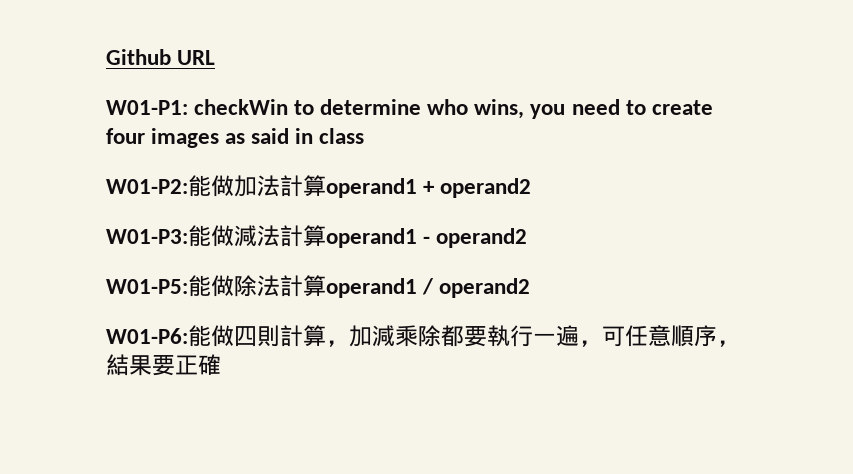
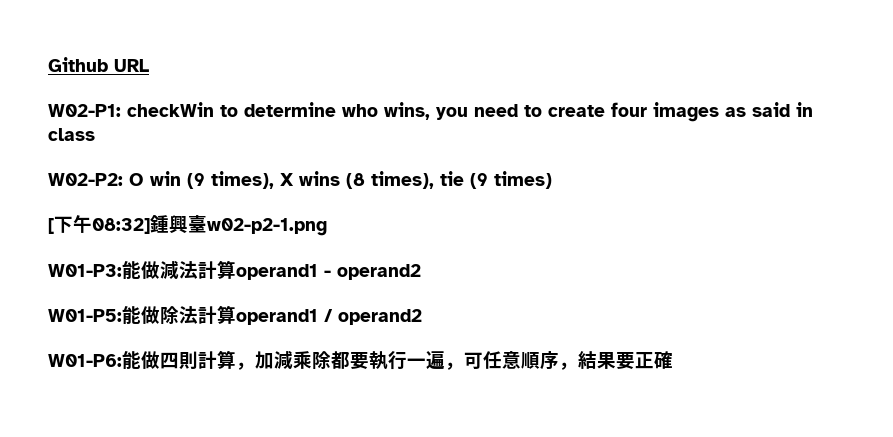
- W01-P1: checkWin to determine who wins, you need to create four images as said in class
+ W02-P1: checkWin to determine who wins, you need to create four images as said in class
- W01-P2:能做加法計算operand1 + operand2
+ W02-P2: O win (9 times), X wins (8 times), tie (9 times)
+ [下午08:32]鍾興臺w02-p2-1.png

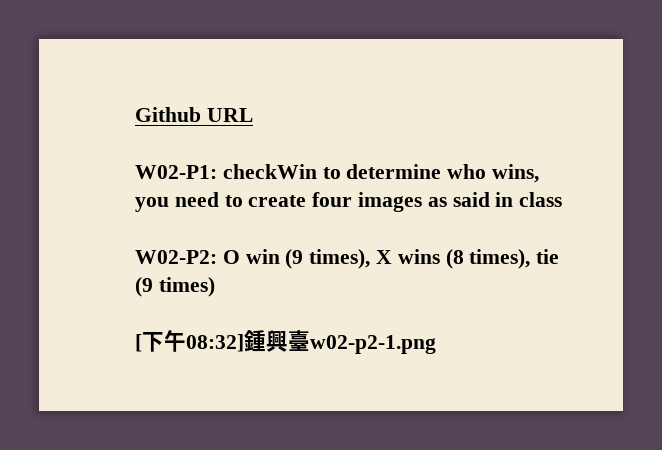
- W01-P3:能做減法計算operand1 - operand2
- W01-P5:能做除法計算operand1 / operand2
- W01-P6:能做四則計算，加減乘除都要執行一遍，可任意順序，結果要正確

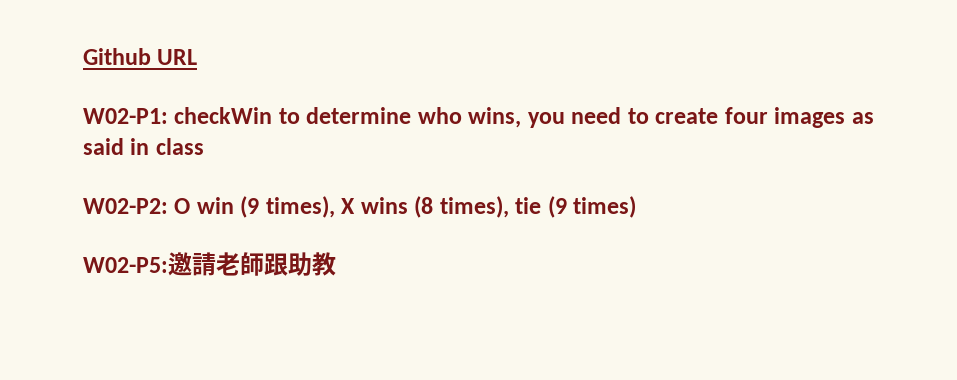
- [下午08:32]鍾興臺w02-p2-1.png
+ W02-P5:邀請老師跟助教

